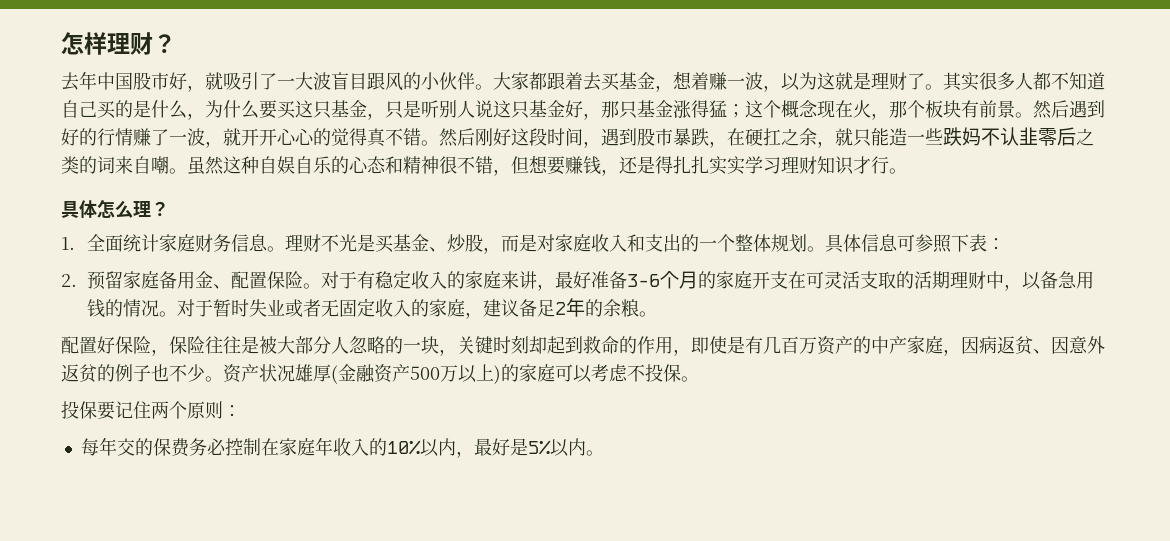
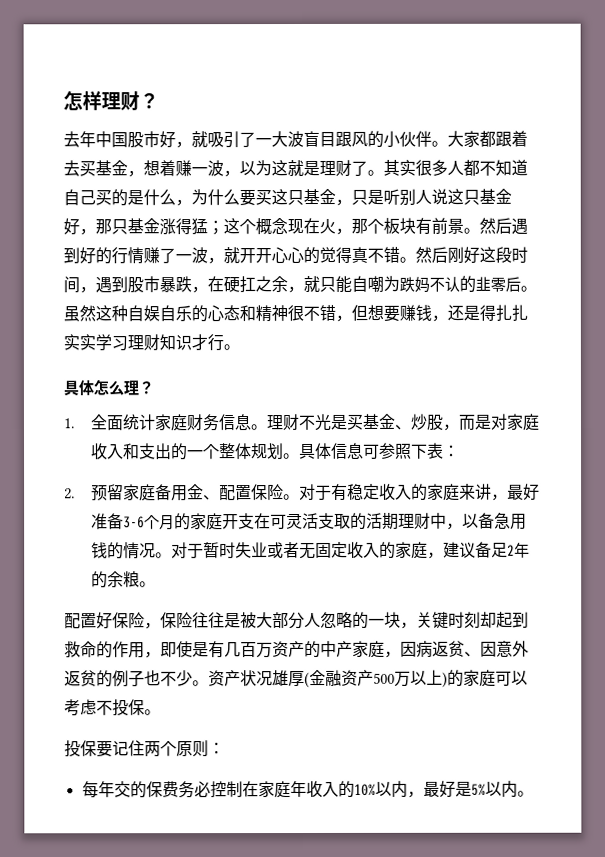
- 然后刚好这段时间，遇到股市暴跌，在硬扛之余，就只能造一些跌妈不认韭零后之类的词来自嘲。
+ 然后刚好这段时间，遇到股市暴跌，在硬扛之余，就只能自嘲为跌妈不认的韭零后。

